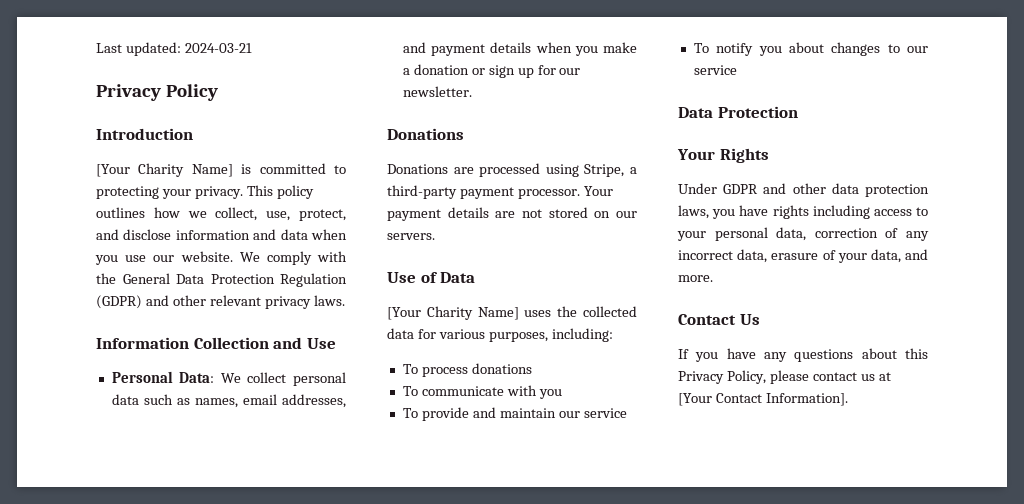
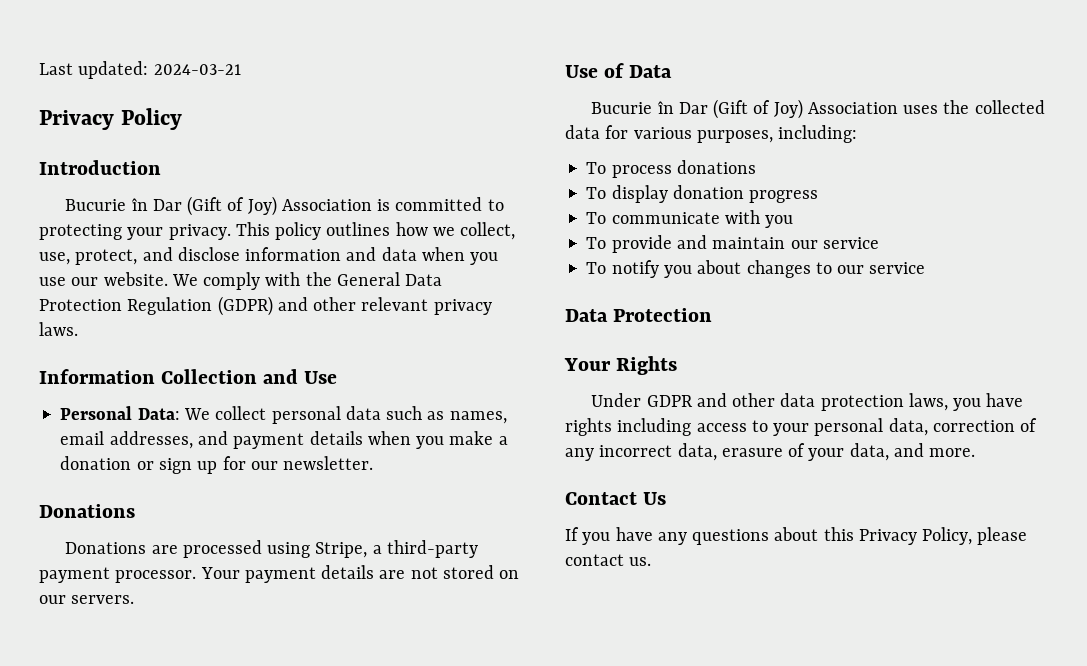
- [Your Charity Name] is committed to protecting your privacy.
+ Bucurie în Dar (Gift of Joy) Association is committed to protecting your privacy.
- [Your Charity Name] uses the collected data for various purposes, including:
+ Bucurie în Dar (Gift of Joy) Association uses the collected data for various purposes, including:
+ To display donation progress
- If you have any questions about this Privacy Policy, please contact us at [Your Contact Information].
+ If you have any questions about this Privacy Policy, please contact us.

